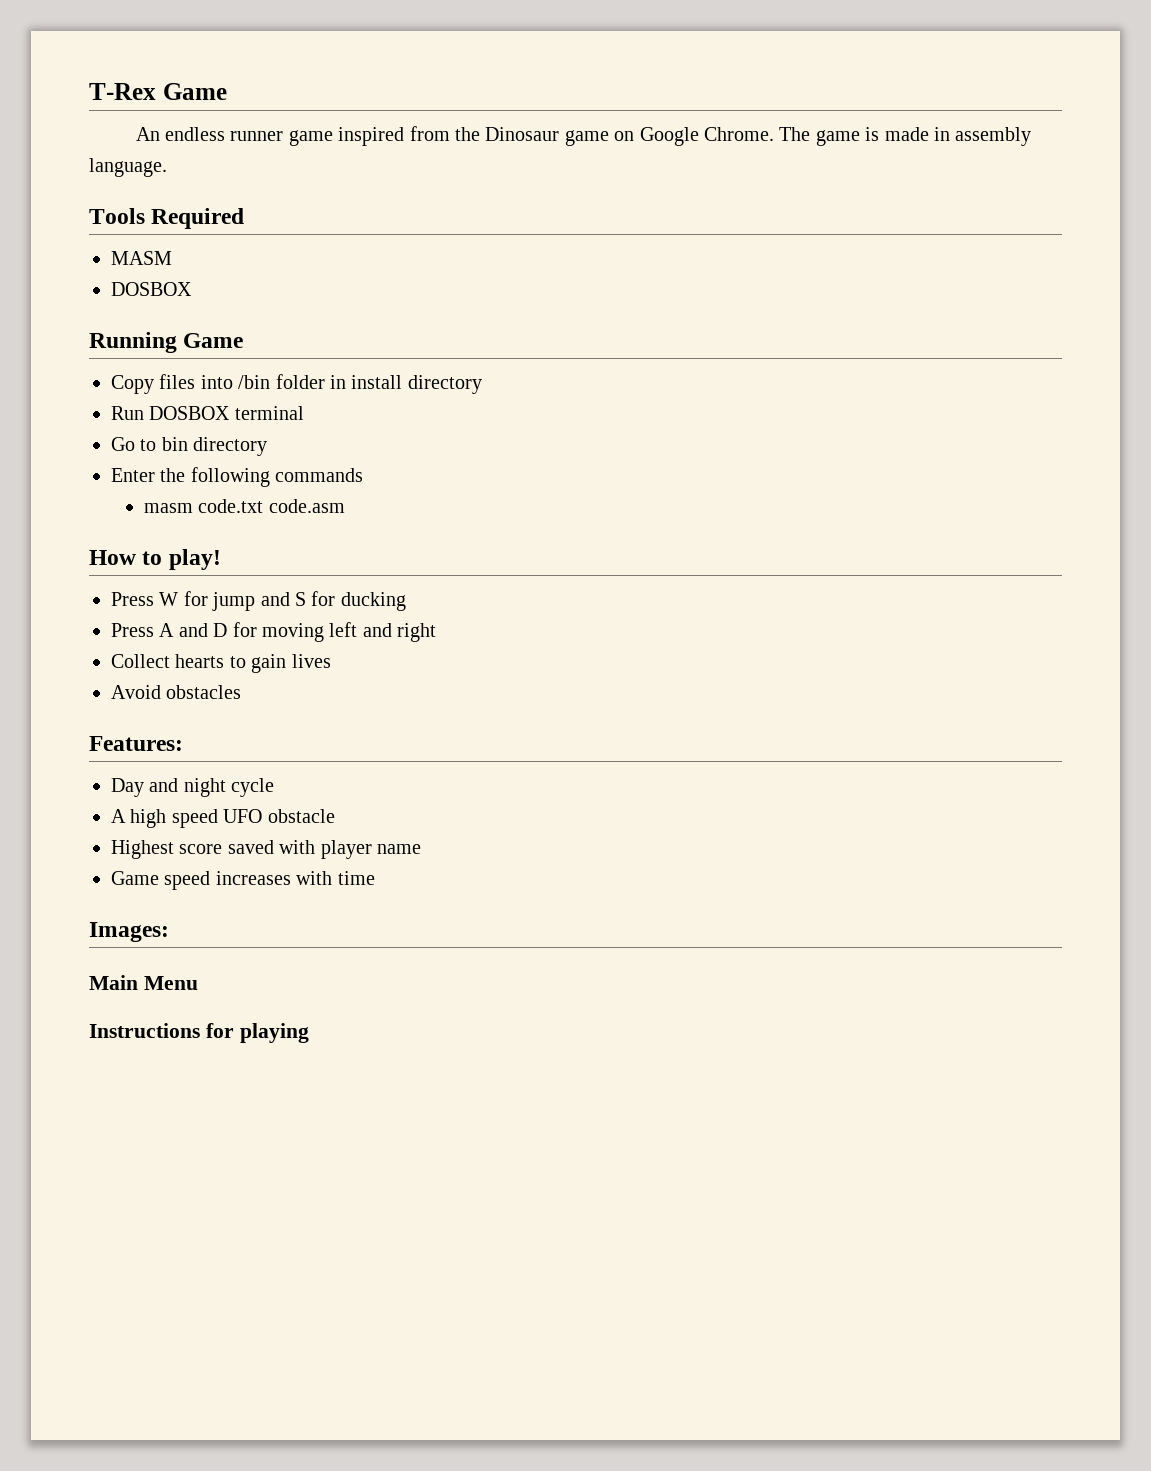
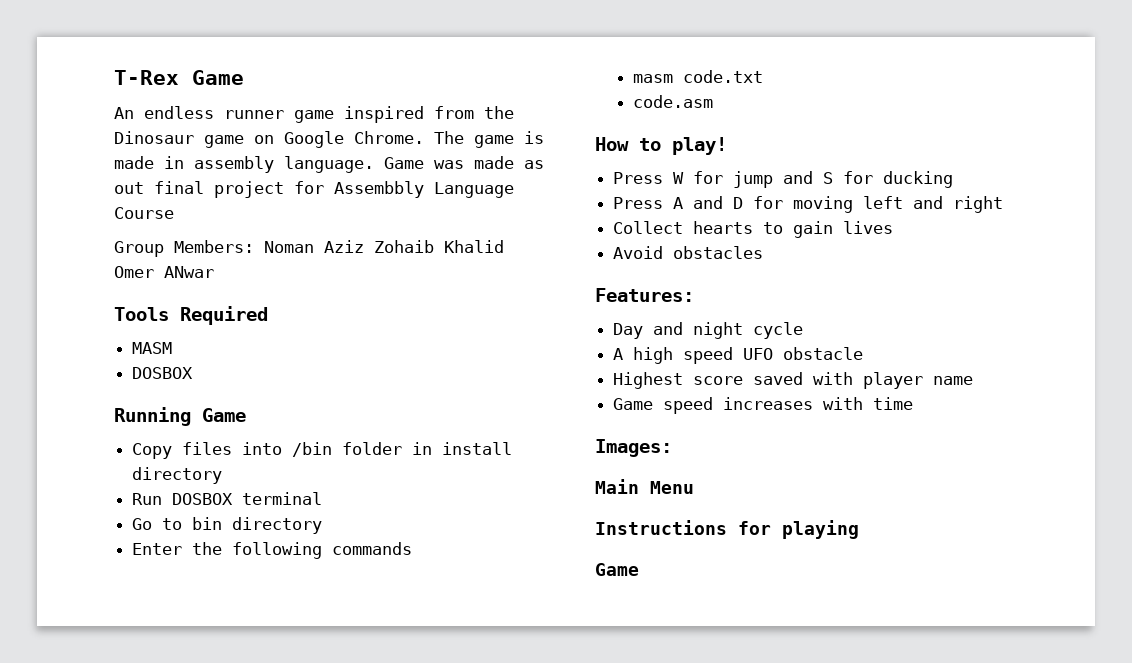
+ Game was made as out final project for Assembbly Language Course
+ Group Members: Noman Aziz Zohaib Khalid Omer ANwar
- masm code.txt code.asm
+ masm code.txt
+ code.asm
  Instructions for playing
+ Game

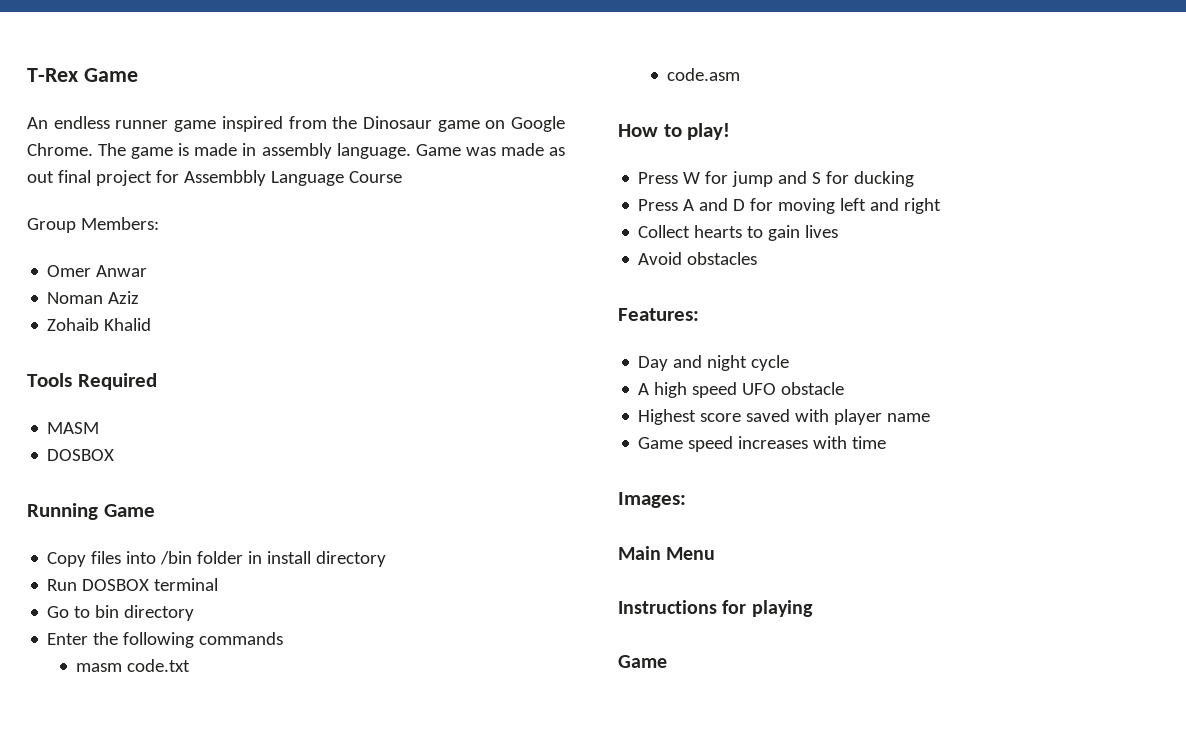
- Group Members: Noman Aziz Zohaib Khalid Omer ANwar
+ Group Members:
+ Omer Anwar
+ Noman Aziz
+ Zohaib Khalid

